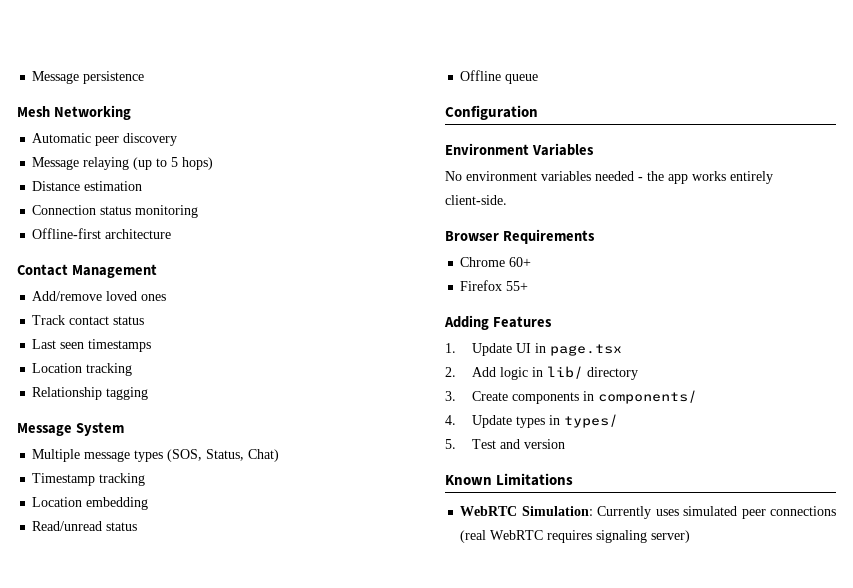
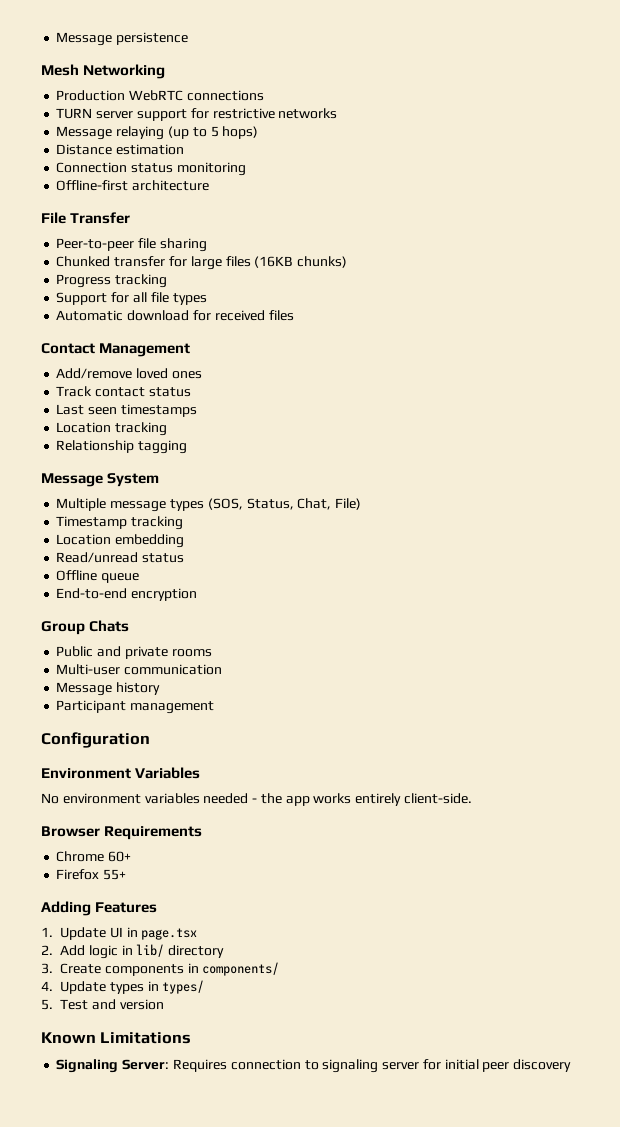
- Automatic peer discovery
+ Production WebRTC connections
+ TURN server support for restrictive networks
+ File Transfer
+ Peer-to-peer file sharing
+ Chunked transfer for large files (16KB chunks)
+ Progress tracking
+ Support for all file types
+ Automatic download for received files
- Multiple message types (SOS, Status, Chat)
+ Multiple message types (SOS, Status, Chat, File)
+ End-to-end encryption
+ Group Chats
+ Public and private rooms
+ Multi-user communication
+ Message history
+ Participant management
- WebRTC Simulation: Currently uses simulated peer connections (real WebRTC requires signaling server)
+ Signaling Server: Requires connection to signaling server for initial peer discovery

